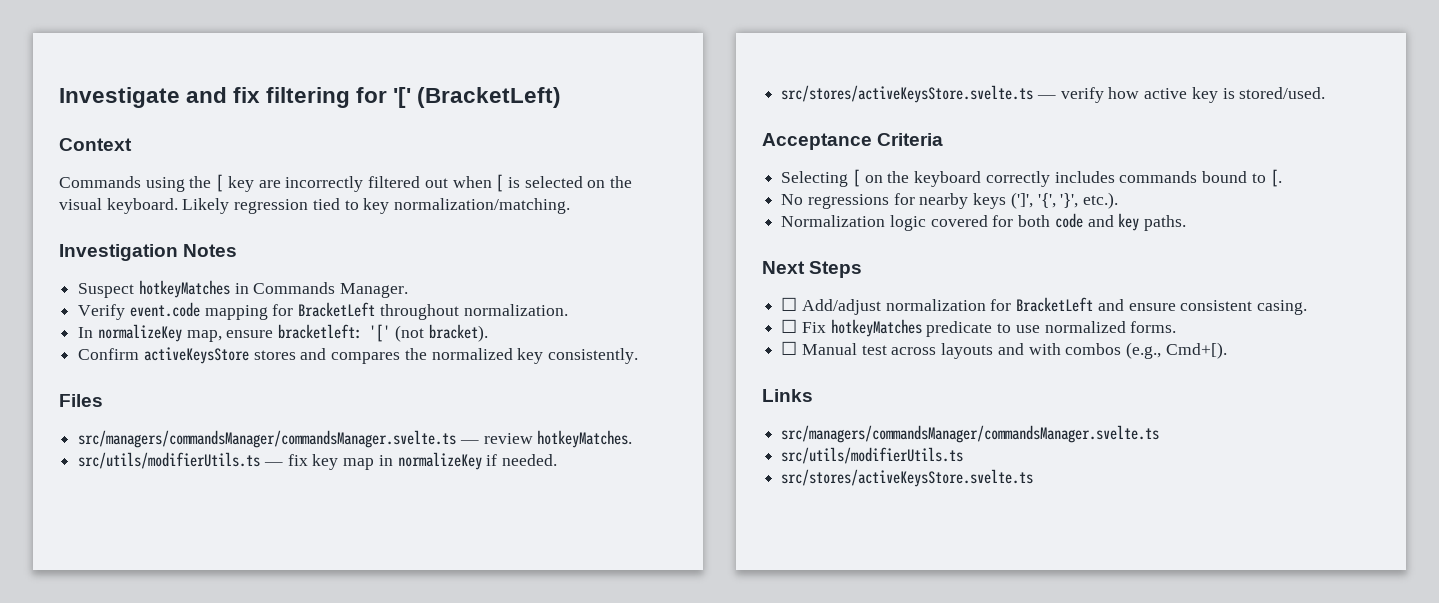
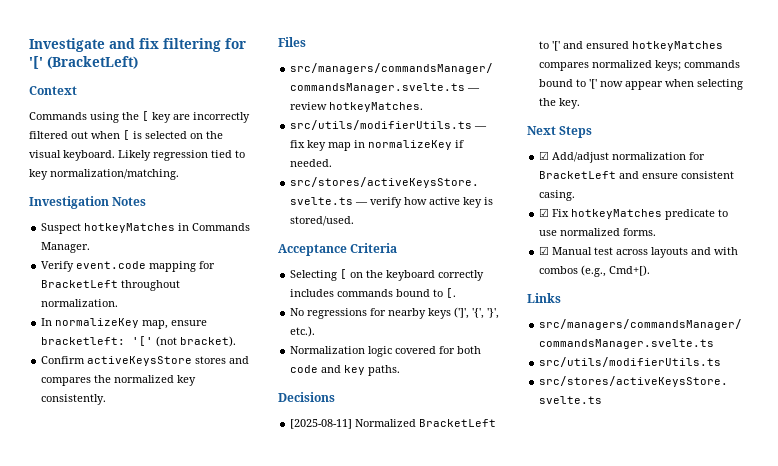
+ Decisions
+ [2025-08-11] Normalized BracketLeft to '[' and ensured hotkeyMatches compares normalized keys; commands bound to '[' now appear when selecting the key.
- ☐ Add/adjust normalization for BracketLeft and ensure consistent casing.
+ ☑ Add/adjust normalization for BracketLeft and ensure consistent casing.
- ☐ Fix hotkeyMatches predicate to use normalized forms.
+ ☑ Fix hotkeyMatches predicate to use normalized forms.
- ☐ Manual test across layouts and with combos (e.g., Cmd+[).
+ ☑ Manual test across layouts and with combos (e.g., Cmd+[).

